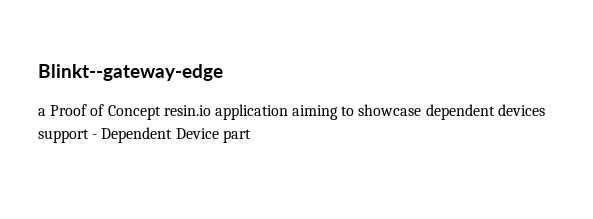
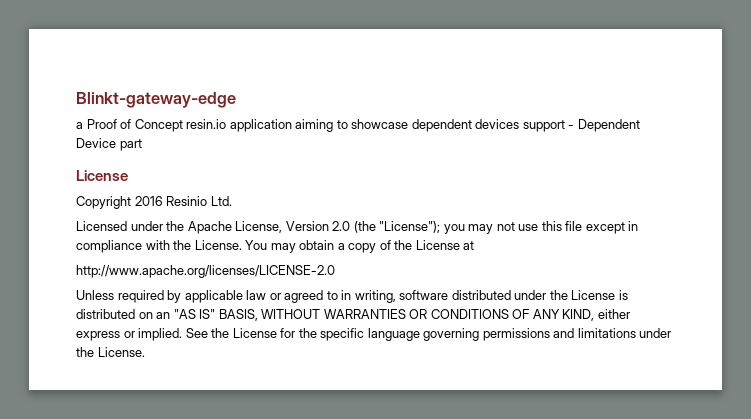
- Blinkt--gateway-edge
+ Blinkt-gateway-edge
  a Proof of Concept resin.io application aiming to showcase dependent devices support - Dependent Device part
+ License
+ Copyright 2016 Resinio Ltd.
+ Licensed under the Apache License, Version 2.0 (the "License"); you may not use this file except in compliance with the License. You may obtain a copy of the License at
+ http://www.apache.org/licenses/LICENSE-2.0
+ Unless required by applicable law or agreed to in writing, software distributed under the License is distributed on an "AS IS" BASIS, WITHOUT WARRANTIES OR CONDITIONS OF ANY KIND, either express or implied. See the License for the specific language governing permissions and limitations under the License.

